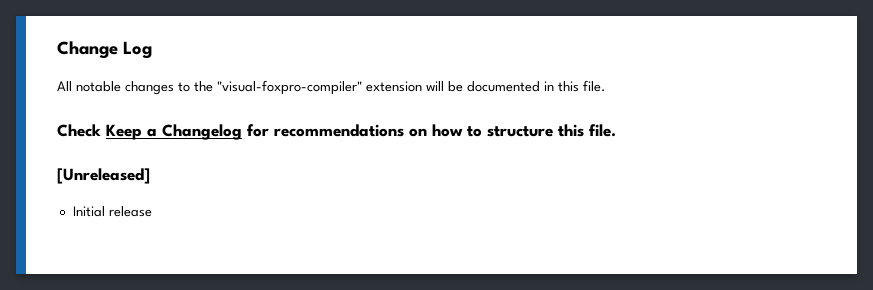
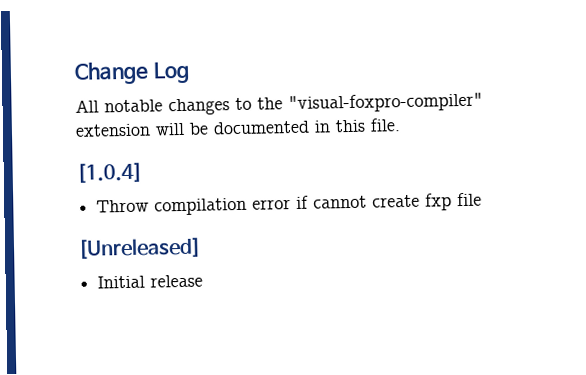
- Check Keep a Changelog for recommendations on how to structure this file.
+ [1.0.4]
+ Throw compilation error if cannot create fxp file

